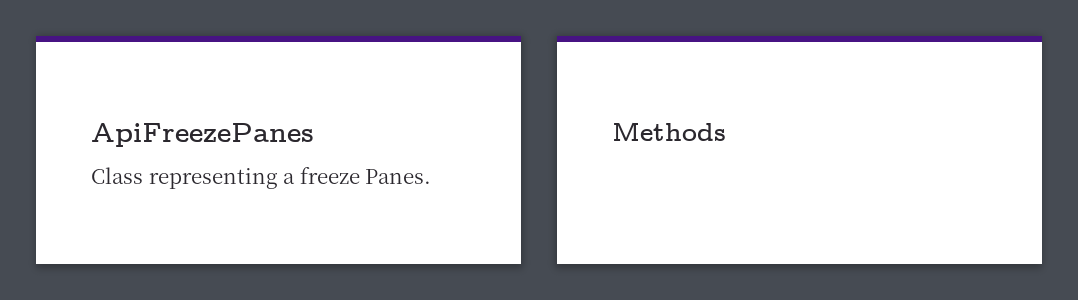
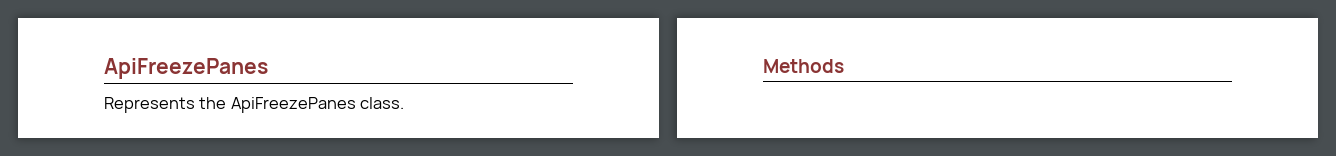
- Class representing a freeze Panes.
+ Represents the ApiFreezePanes class.

